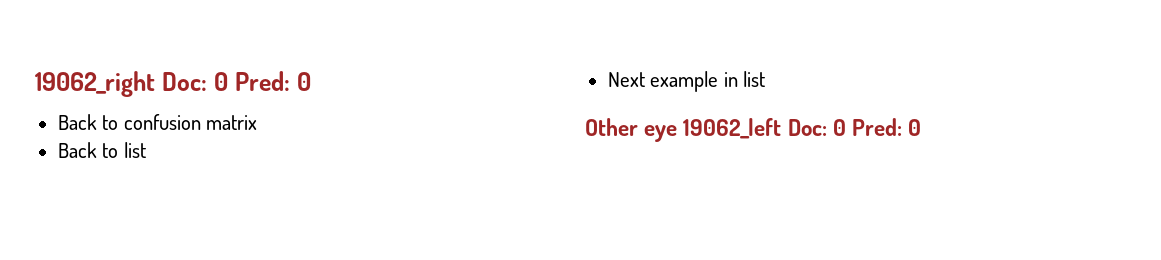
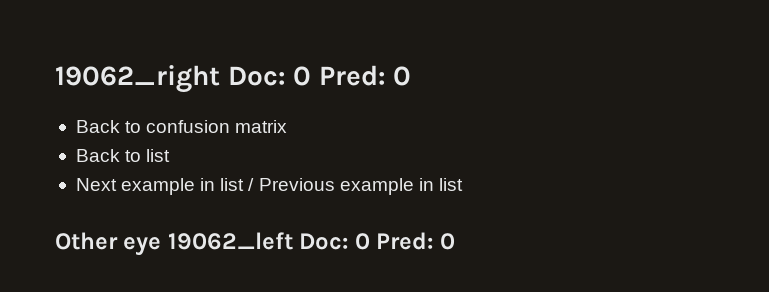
- Next example in list
+ Next example in list / Previous example in list

